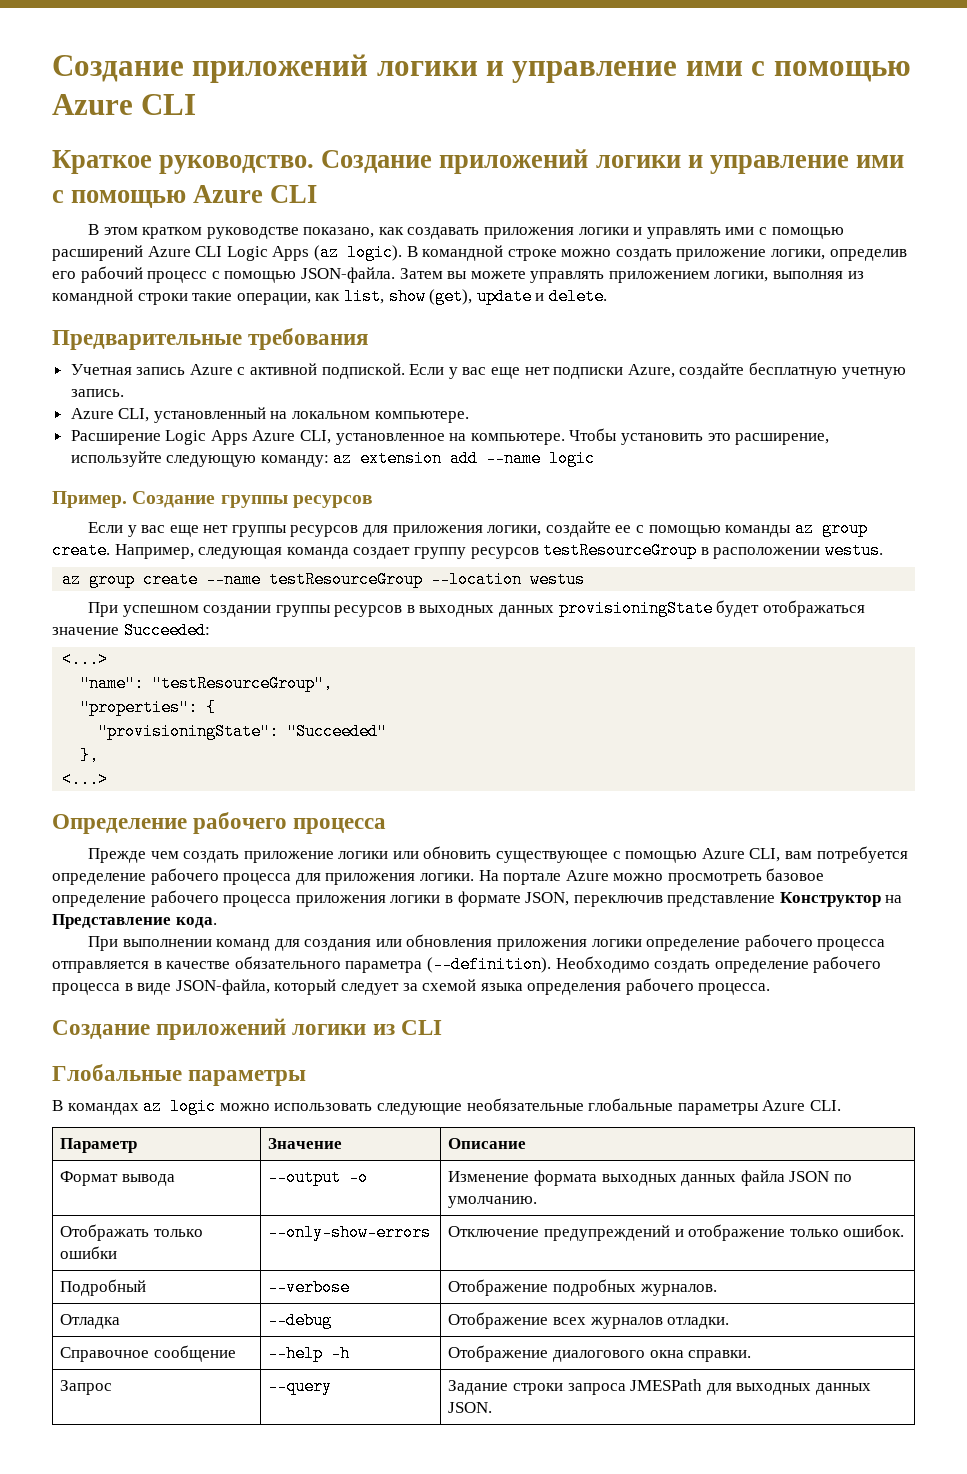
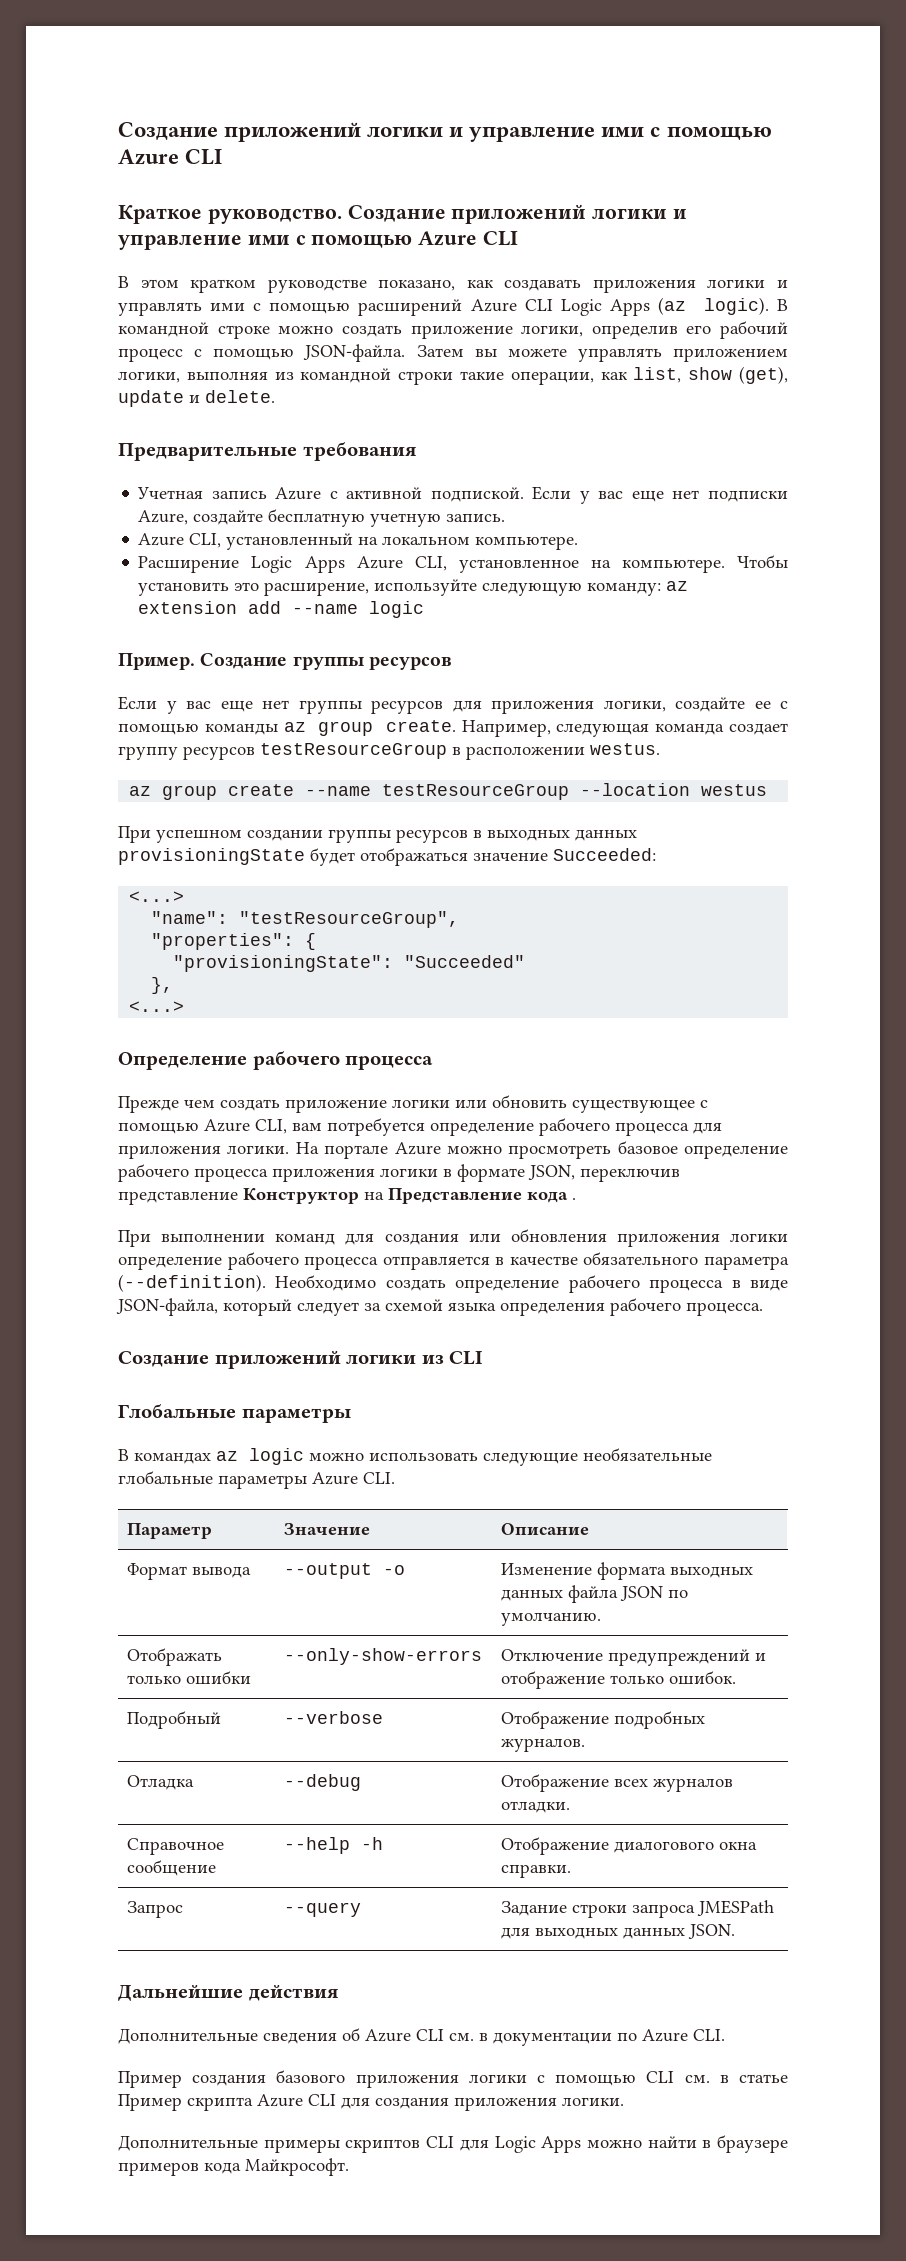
- На портале Azure можно просмотреть базовое определение рабочего процесса приложения логики в формате JSON, переключив представление Конструктор на Представление кода.
+ На портале Azure можно просмотреть базовое определение рабочего процесса приложения логики в формате JSON, переключив представление Конструктор на Представление кода .
+ Дальнейшие действия
+ Дополнительные сведения об Azure CLI см. в документации по Azure CLI.
+ Пример создания базового приложения логики с помощью CLI см. в статье Пример скрипта Azure CLI для создания приложения логики.
+ Дополнительные примеры скриптов CLI для Logic Apps можно найти в браузере примеров кода Майкрософт.

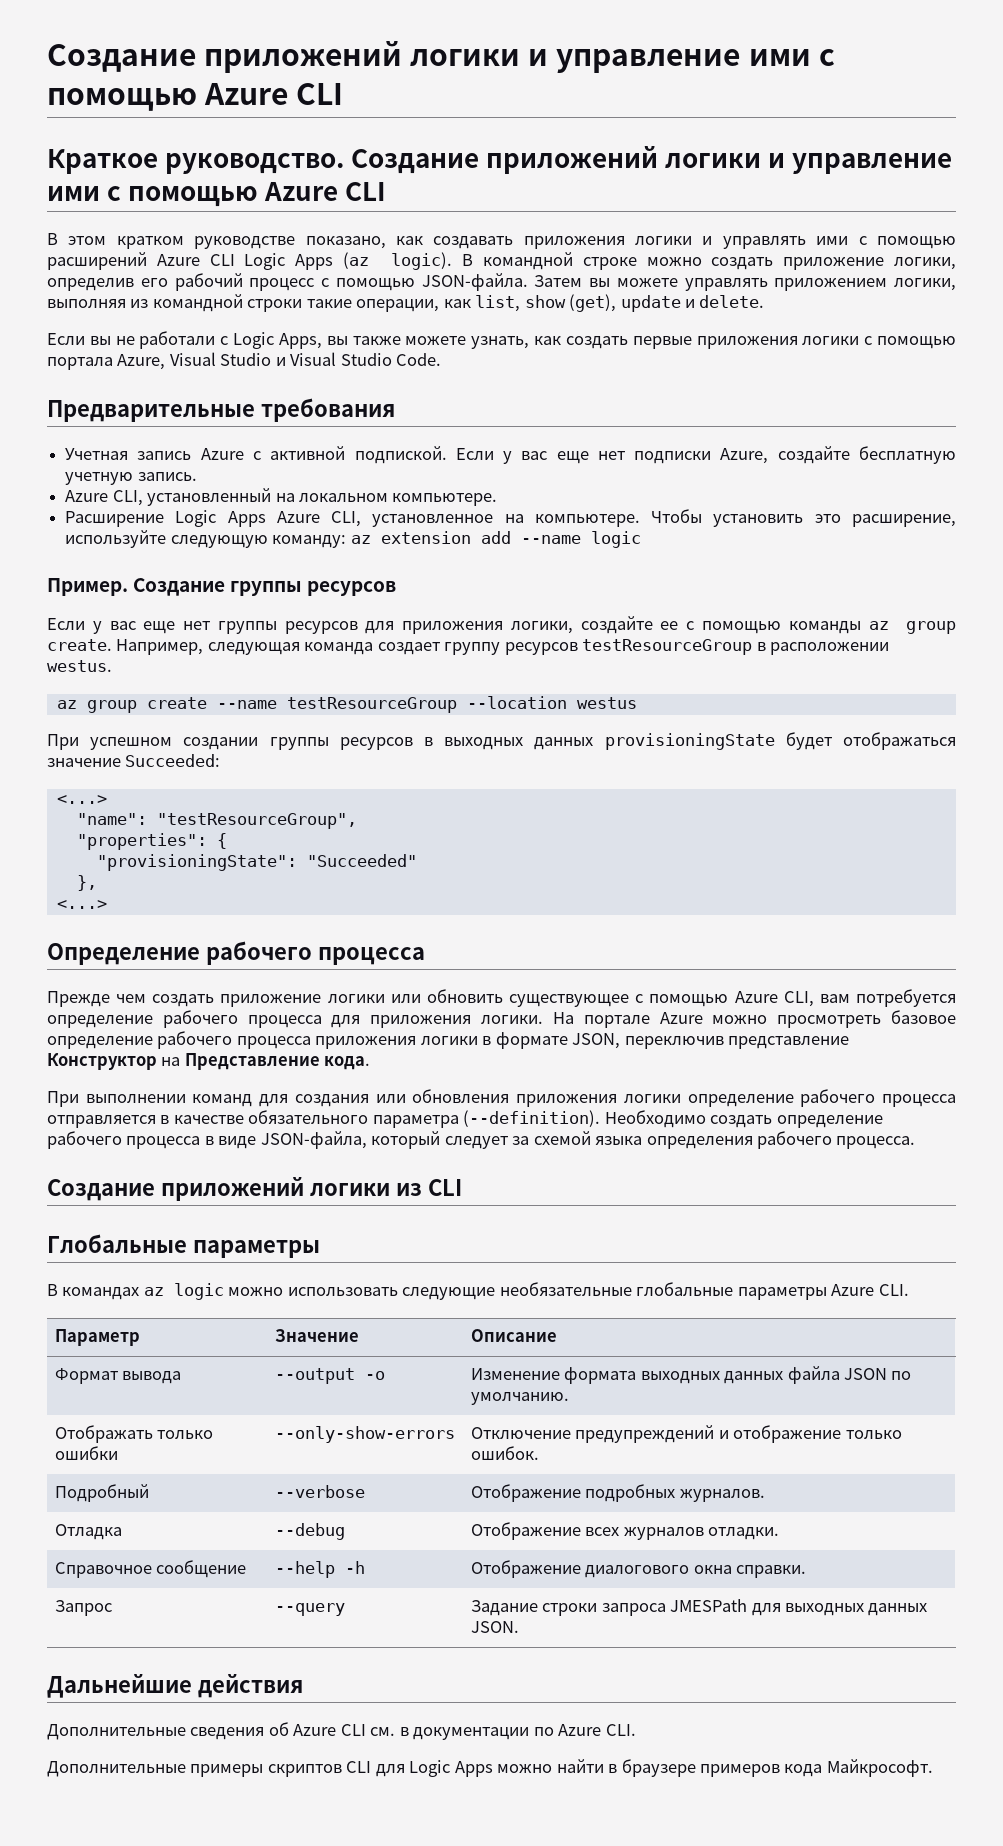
+ Если вы не работали с Logic Apps, вы также можете узнать, как создать первые приложения логики с помощью портала Azure, Visual Studio и Visual Studio Code.
- На портале Azure можно просмотреть базовое определение рабочего процесса приложения логики в формате JSON, переключив представление Конструктор на Представление кода .
+ На портале Azure можно просмотреть базовое определение рабочего процесса приложения логики в формате JSON, переключив представление Конструктор на Представление кода.
- Пример создания базового приложения логики с помощью CLI см. в статье Пример скрипта Azure CLI для создания приложения логики.

